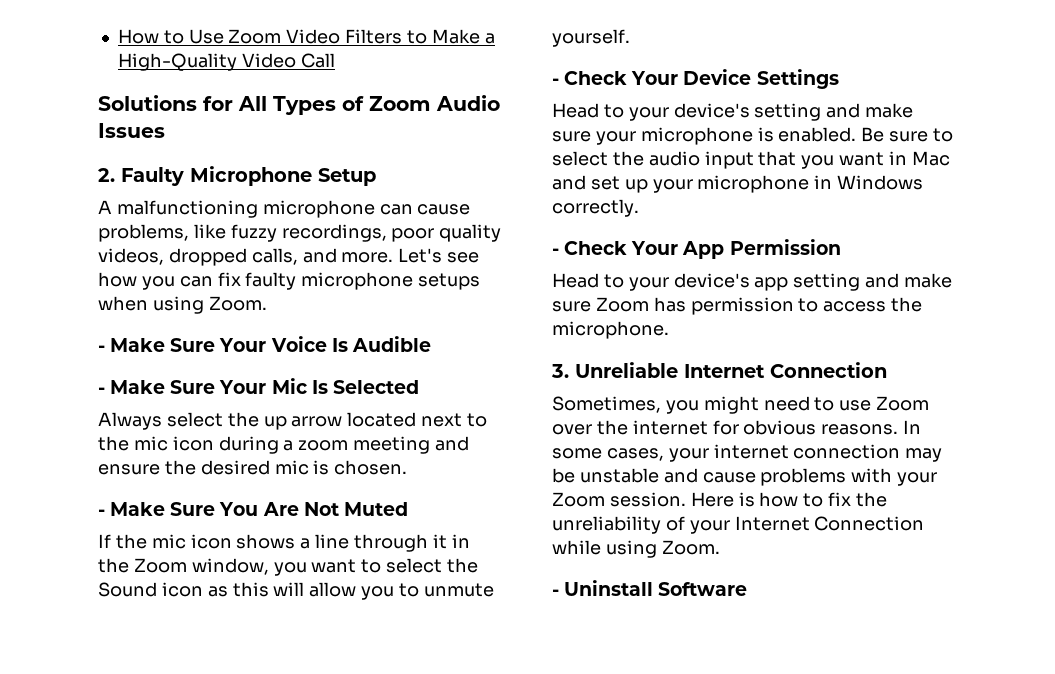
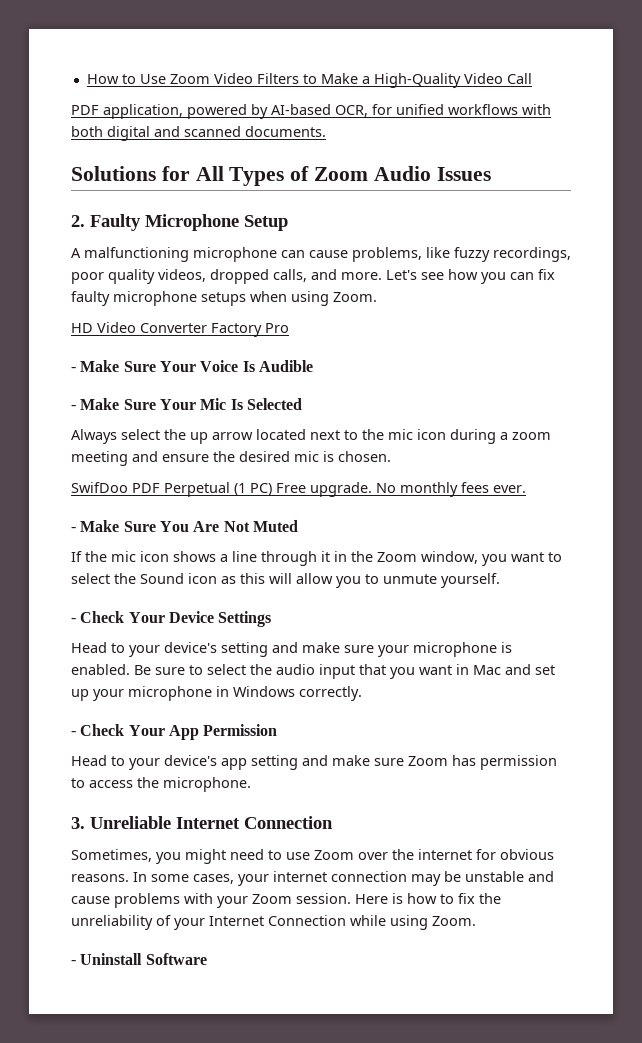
+ PDF application, powered by AI-based OCR, for unified workflows with both digital and scanned documents.
+ HD Video Converter Factory Pro
+ SwifDoo PDF Perpetual (1 PC) Free upgrade. No monthly fees ever.

